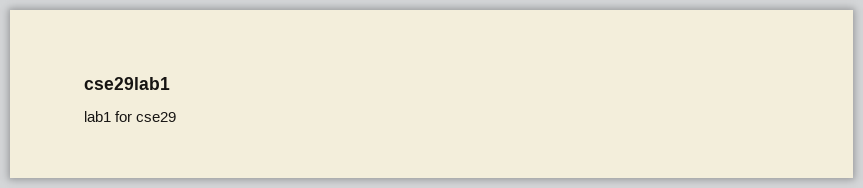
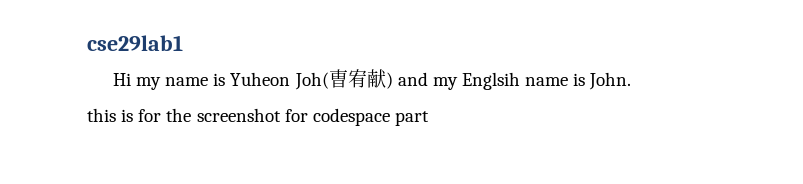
- lab1 for cse29
+ Hi my name is Yuheon Joh(曺宥献) and my Englsih name is John.
+ this is for the screenshot for codespace part

